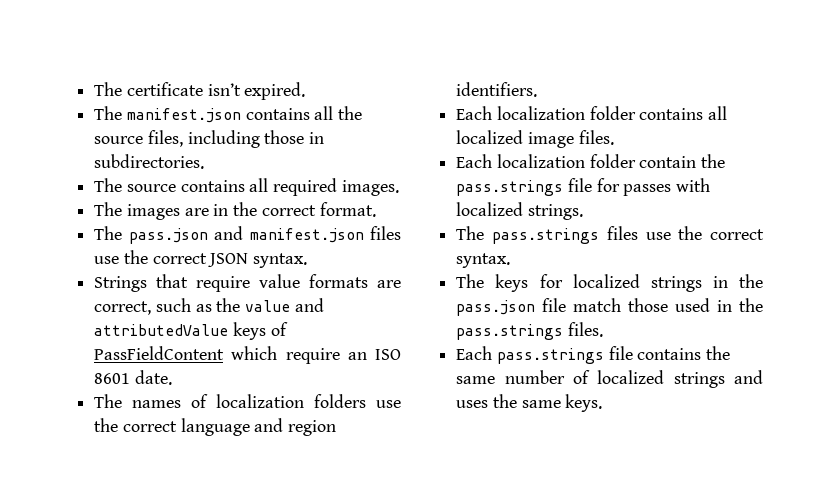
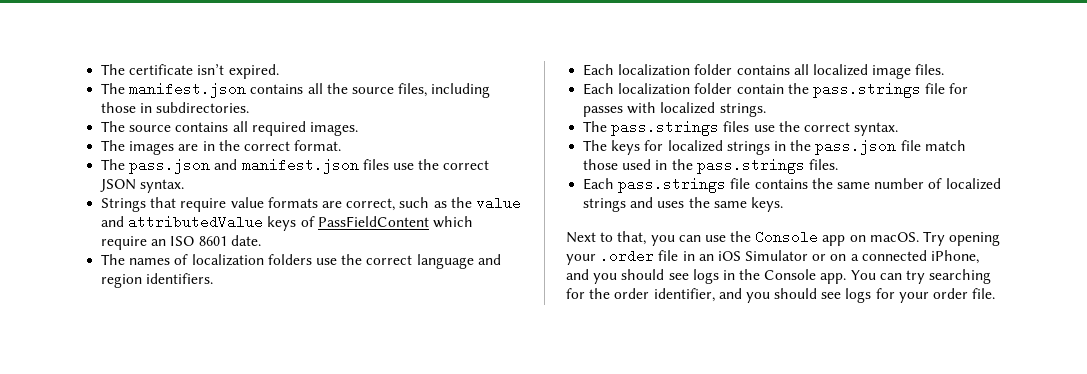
+ Next to that, you can use the Console app on macOS. Try opening your .order file in an iOS Simulator or on a connected iPhone, and you should see logs in the Console app. You can try searching for the order identifier, and you should see logs for your order file.

